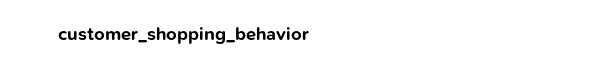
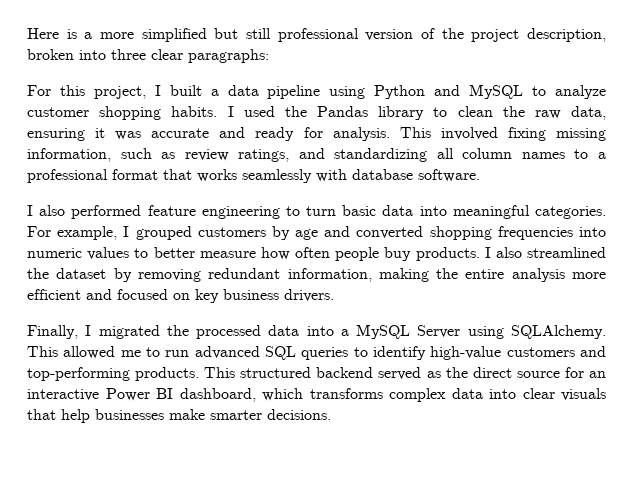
- customer_shopping_behavior
+ Here is a more simplified but still professional version of the project description, broken into three clear paragraphs:
+ For this project, I built a data pipeline using Python and MySQL to analyze customer shopping habits. I used the Pandas library to clean the raw data, ensuring it was accurate and ready for analysis. This involved fixing missing information, such as review ratings, and standardizing all column names to a professional format that works seamlessly with database software.
+ I also performed feature engineering to turn basic data into meaningful categories. For example, I grouped customers by age and converted shopping frequencies into numeric values to better measure how often people buy products. I also streamlined the dataset by removing redundant information, making the entire analysis more efficient and focused on key business drivers.
+ Finally, I migrated the processed data into a MySQL Server using SQLAlchemy. This allowed me to run advanced SQL queries to identify high-value customers and top-performing products. This structured backend served as the direct source for an interactive Power BI dashboard, which transforms complex data into clear visuals that help businesses make smarter decisions.

